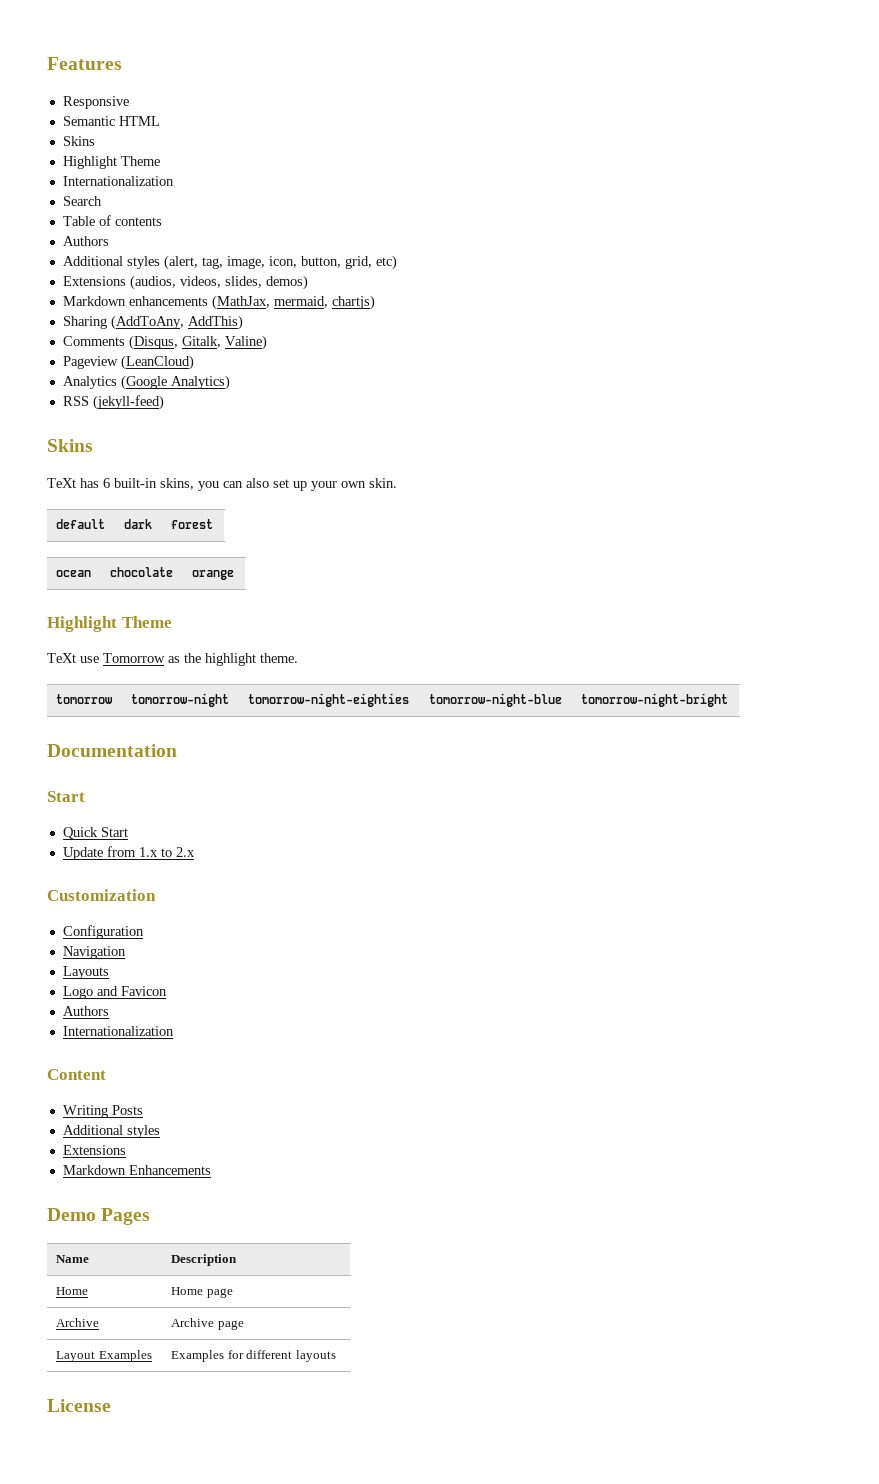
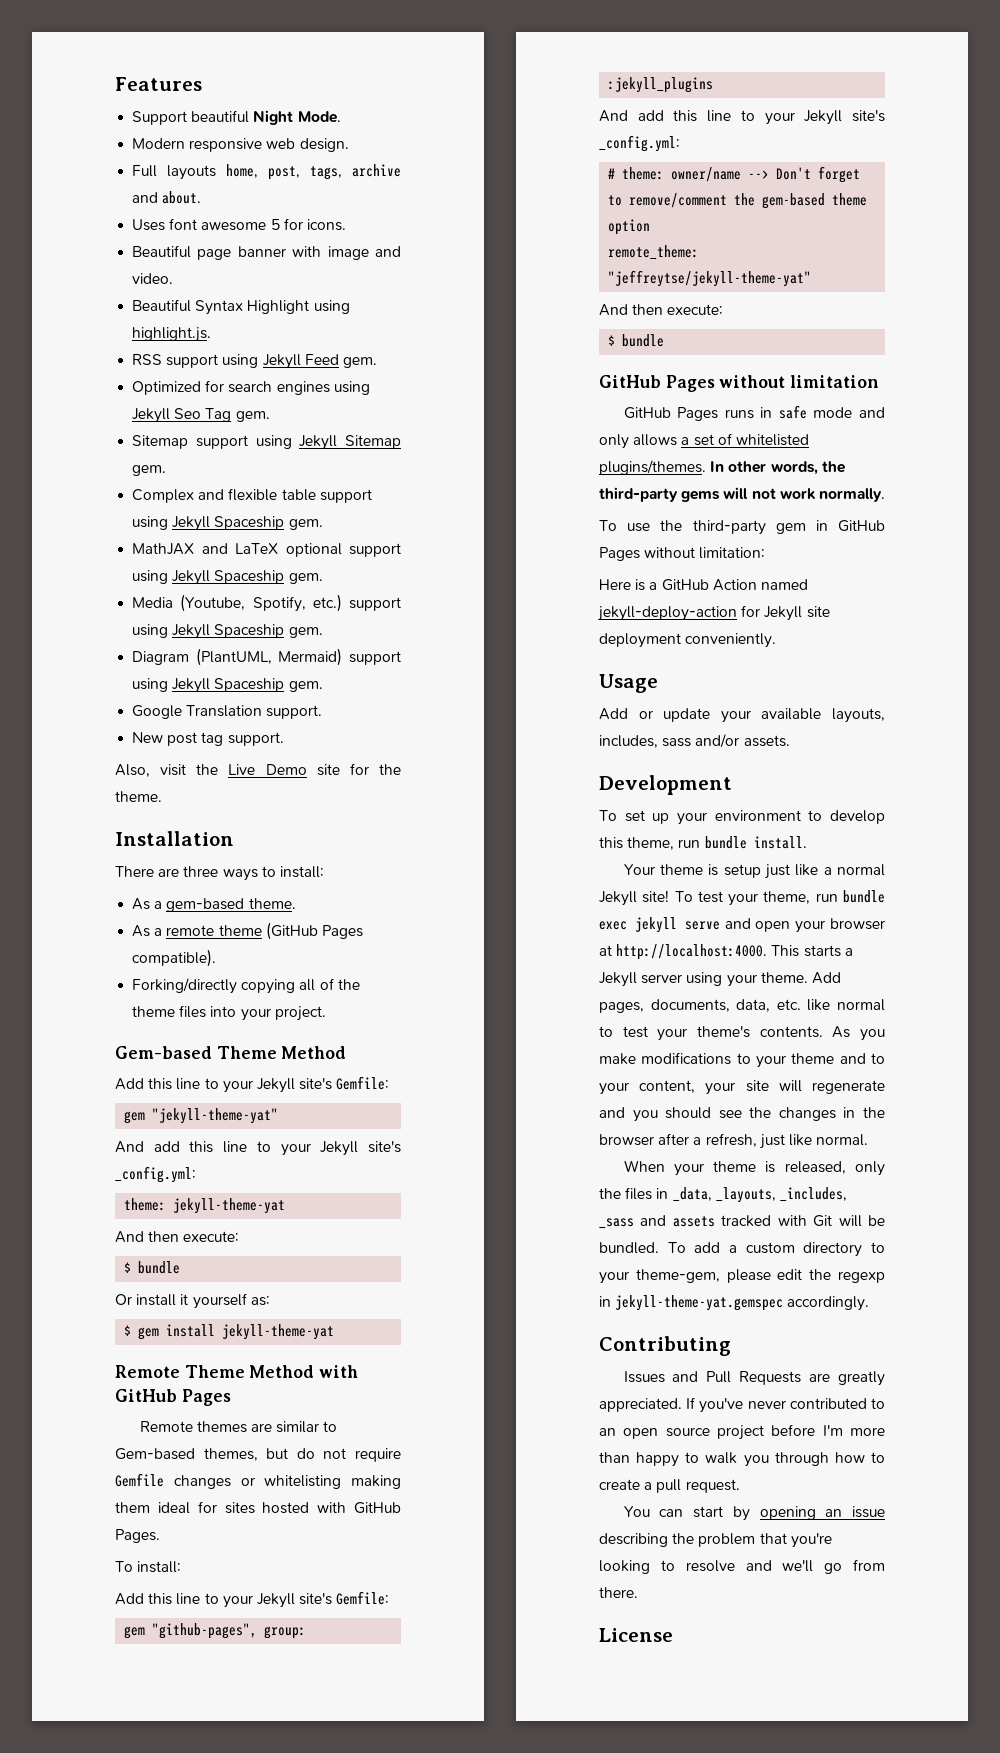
- Responsive
- Semantic HTML
- Skins
- Highlight Theme
- Internationalization
- Search
- Table of contents
- Authors
- Additional styles (alert, tag, image, icon, button, grid, etc)
- Extensions (audios, videos, slides, demos)
- Markdown enhancements (MathJax, mermaid, chartjs)
- Sharing (AddToAny, AddThis)
- Comments (Disqus, Gitalk, Valine)
- Pageview (LeanCloud)
- Analytics (Google Analytics)
- RSS (jekyll-feed)
- Skins
- TeXt has 6 built-in skins, you can also set up your own skin.
- default | dark | forest
- ocean | chocolate | orange
- Highlight Theme
- TeXt use Tomorrow as the highlight theme.
- tomorrow | tomorrow-night | tomorrow-night-eighties | tomorrow-night-blue | tomorrow-night-bright
- Documentation
- Start
- Quick Start
- Update from 1.x to 2.x
- Customization
- Configuration
- Navigation
- Layouts
- Logo and Favicon
- Authors
- Internationalization
- Content
- Writing Posts
- Additional styles
- Extensions
- Markdown Enhancements
- Demo Pages
- Name | Description
- Home | Home page
- Archive | Archive page
- Layout Examples | Examples for different layouts
+ Support beautiful Night Mode.
+ Modern responsive web design.
+ Full layouts home, post, tags, archive and about.
+ Uses font awesome 5 for icons.
+ Beautiful page banner with image and video.
+ Beautiful Syntax Highlight using highlight.js.
+ RSS support using Jekyll Feed gem.
+ Optimized for search engines using Jekyll Seo Tag gem.
+ Sitemap support using Jekyll Sitemap gem.
+ Complex and flexible table support using Jekyll Spaceship gem.
+ MathJAX and LaTeX optional support using Jekyll Spaceship gem.
+ Media (Youtube, Spotify, etc.) support using Jekyll Spaceship gem.
+ Diagram (PlantUML, Mermaid) support using Jekyll Spaceship gem.
+ Google Translation support.
+ New post tag support.
+ Also, visit the Live Demo site for the theme.
+ Installation
+ There are three ways to install:
+ As a gem-based theme.
+ As a remote theme (GitHub Pages compatible).
+ Forking/directly copying all of the theme files into your project.
+ Gem-based Theme Method
+ Add this line to your Jekyll site's Gemfile:
+ gem "jekyll-theme-yat"
+ And add this line to your Jekyll site's _config.yml:
+ theme: jekyll-theme-yat
+ And then execute:
+ $ bundle
+ Or install it yourself as:
+ $ gem install jekyll-theme-yat
+ Remote Theme Method with GitHub Pages
+ Remote themes are similar to Gem-based themes, but do not require Gemfile changes or whitelisting making them ideal for sites hosted with GitHub Pages.
+ To install:
+ Add this line to your Jekyll site's Gemfile:
+ gem "github-pages", group: :jekyll_plugins
+ And add this line to your Jekyll site's _config.yml:
+ # theme: owner/name --> Don't forget to remove/comment the gem-based theme option
+ remote_theme: "jeffreytse/jekyll-theme-yat"
+ And then execute:
+ $ bundle
+ GitHub Pages without limitation
+ GitHub Pages runs in safe mode and only allows a set of whitelisted plugins/themes. In other words, the third-party gems will not work normally.
+ To use the third-party gem in GitHub Pages without limitation:
+ Here is a GitHub Action named jekyll-deploy-action for Jekyll site deployment conveniently.
+ Usage
+ Add or update your available layouts, includes, sass and/or assets.
+ Development
+ To set up your environment to develop this theme, run bundle install.
+ Your theme is setup just like a normal Jekyll site! To test your theme, run bundle exec jekyll serve and open your browser at http://localhost:4000. This starts a Jekyll server using your theme. Add pages, documents, data, etc. like normal to test your theme's contents. As you make modifications to your theme and to your content, your site will regenerate and you should see the changes in the browser after a refresh, just like normal.
+ When your theme is released, only the files in _data, _layouts, _includes, _sass and assets tracked with Git will be bundled. To add a custom directory to your theme-gem, please edit the regexp in jekyll-theme-yat.gemspec accordingly.
+ Contributing
+ Issues and Pull Requests are greatly appreciated. If you've never contributed to an open source project before I'm more than happy to walk you through how to create a pull request.
+ You can start by opening an issue describing the problem that you're looking to resolve and we'll go from there.

